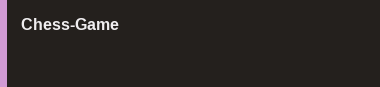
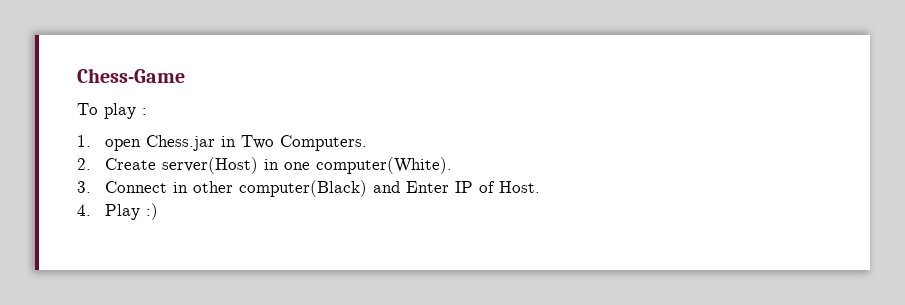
+ To play :
+ 1. open Chess.jar in Two Computers.
+ 2. Create server(Host) in one computer(White).
+ 3. Connect in other computer(Black) and Enter IP of Host.
+ 4. Play :)

